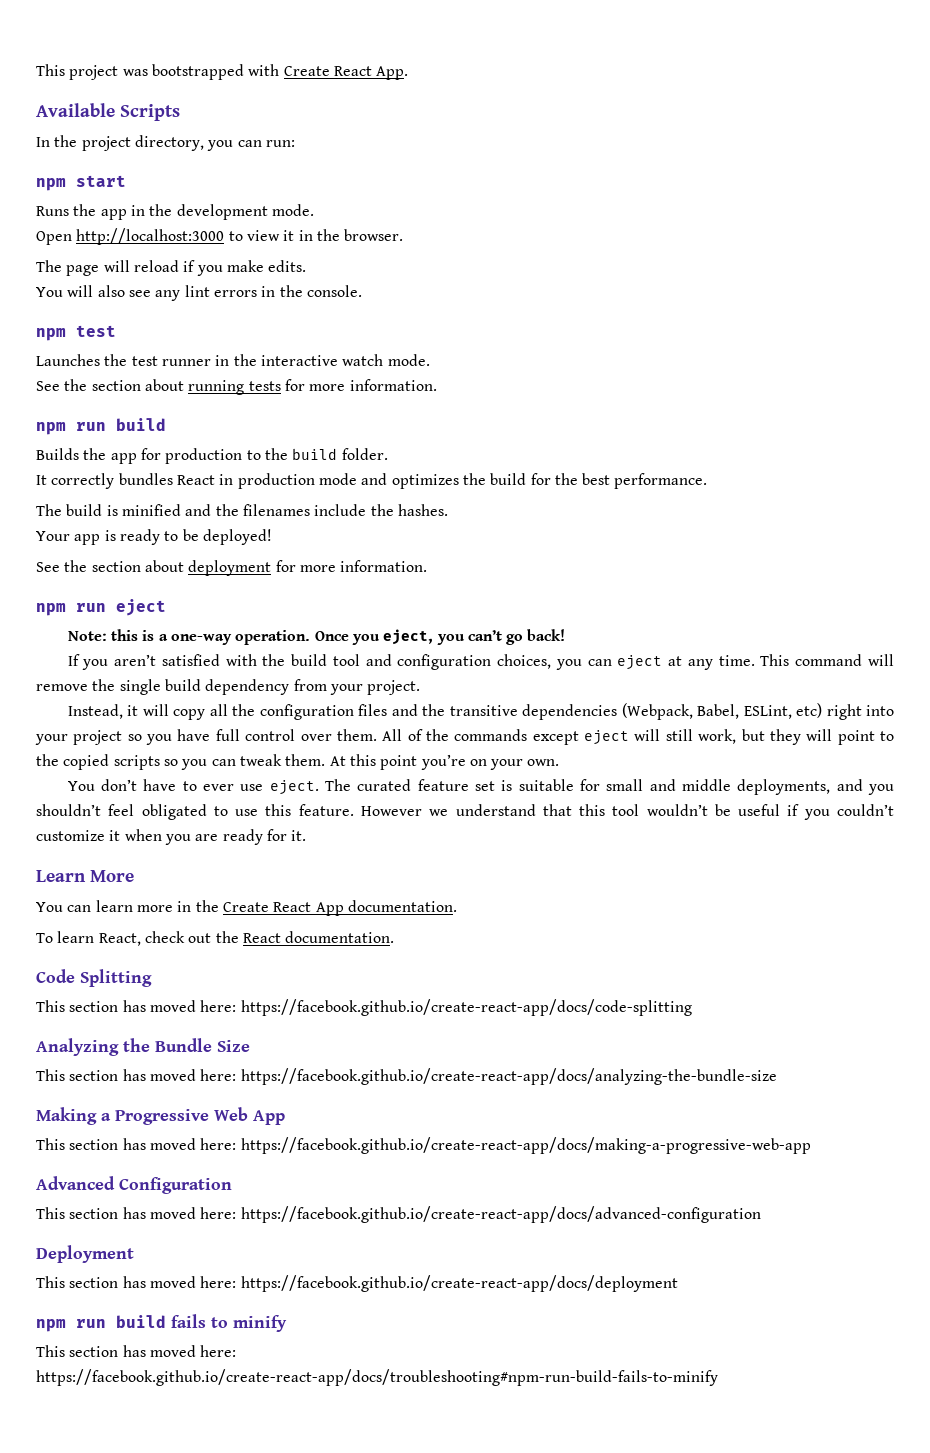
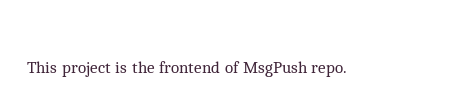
- This project was bootstrapped with Create React App.
- Available Scripts
- In the project directory, you can run:
- npm start
- Runs the app in the development mode.
- Open http://localhost:3000 to view it in the browser.
- The page will reload if you make edits.
- You will also see any lint errors in the console.
- npm test
- Launches the test runner in the interactive watch mode.
- See the section about running tests for more information.
- npm run build
- Builds the app for production to the build folder.
- It correctly bundles React in production mode and optimizes the build for the best performance.
- The build is minified and the filenames include the hashes.
- Your app is ready to be deployed!
- See the section about deployment for more information.
- npm run eject
- Note: this is a one-way operation. Once you eject, you can’t go back!
- If you aren’t satisfied with the build tool and configuration choices, you can eject at any time. This command will remove the single build dependency from your project.
- Instead, it will copy all the configuration files and the transitive dependencies (Webpack, Babel, ESLint, etc) right into your project so you have full control over them. All of the commands except eject will still work, but they will point to the copied scripts so you can tweak them. At this point you’re on your own.
- You don’t have to ever use eject. The curated feature set is suitable for small and middle deployments, and you shouldn’t feel obligated to use this feature. However we understand that this tool wouldn’t be useful if you couldn’t customize it when you are ready for it.
- Learn More
- You can learn more in the Create React App documentation.
- To learn React, check out the React documentation.
- Code Splitting
- This section has moved here: https://facebook.github.io/create-react-app/docs/code-splitting
- Analyzing the Bundle Size
- This section has moved here: https://facebook.github.io/create-react-app/docs/analyzing-the-bundle-size
- Making a Progressive Web App
- This section has moved here: https://facebook.github.io/create-react-app/docs/making-a-progressive-web-app
- Advanced Configuration
- This section has moved here: https://facebook.github.io/create-react-app/docs/advanced-configuration
- Deployment
- This section has moved here: https://facebook.github.io/create-react-app/docs/deployment
- npm run build fails to minify
- This section has moved here: https://facebook.github.io/create-react-app/docs/troubleshooting#npm-run-build-fails-to-minify
+ This project is the frontend of MsgPush repo.

